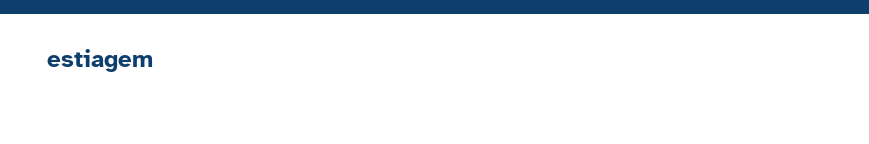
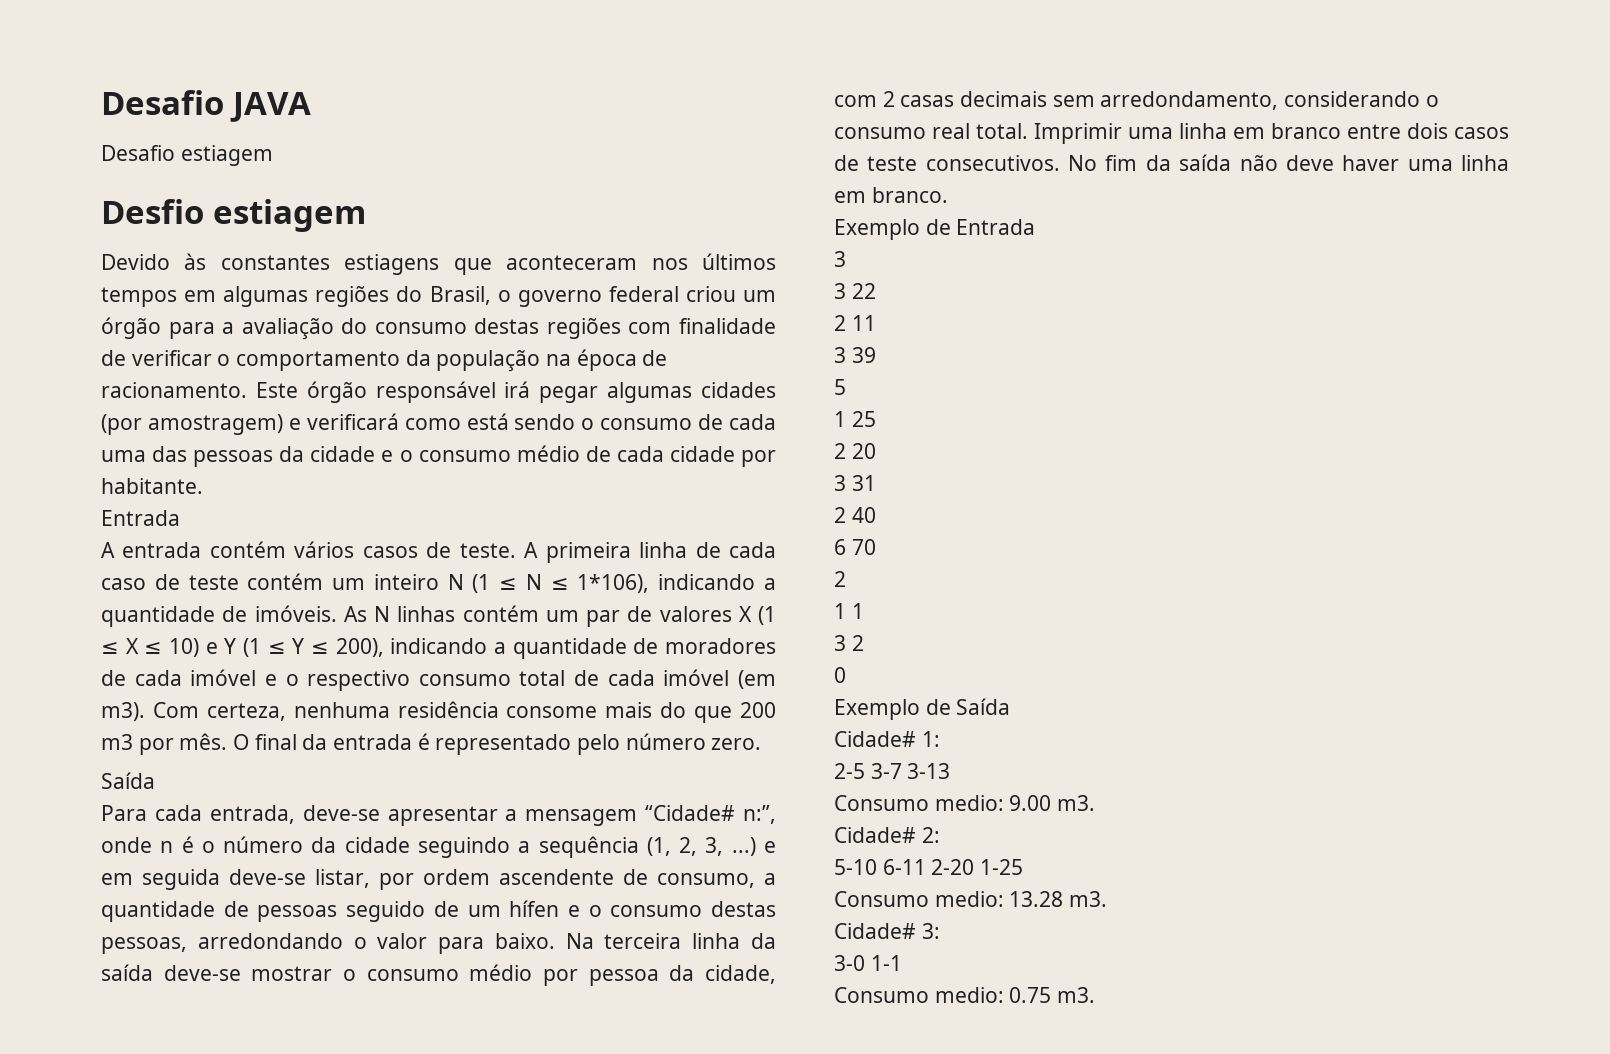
- estiagem
+ Desafio JAVA
+ Desafio estiagem
+ Desfio estiagem
+ Devido às constantes estiagens que aconteceram nos últimos tempos em algumas regiões do Brasil, o governo federal criou um órgão para a avaliação do consumo destas regiões com finalidade de verificar o comportamento da população na época de racionamento. Este órgão responsável irá pegar algumas cidades (por amostragem) e verificará como está sendo o consumo de cada uma das pessoas da cidade e o consumo médio de cada cidade por habitante.
+ Entrada
+ A entrada contém vários casos de teste. A primeira linha de cada caso de teste contém um inteiro N (1 ≤ N ≤ 1*106), indicando a quantidade de imóveis. As N linhas contém um par de valores X (1 ≤ X ≤ 10) e Y (1 ≤ Y ≤ 200), indicando a quantidade de moradores de cada imóvel e o respectivo consumo total de cada imóvel (em m3). Com certeza, nenhuma residência consome mais do que 200 m3 por mês. O final da entrada é representado pelo número zero.
+ Saída
+ Para cada entrada, deve-se apresentar a mensagem “Cidade# n:”, onde n é o número da cidade seguindo a sequência (1, 2, 3, ...) e em seguida deve-se listar, por ordem ascendente de consumo, a quantidade de pessoas seguido de um hífen e o consumo destas pessoas, arredondando o valor para baixo. Na terceira linha da saída deve-se mostrar o consumo médio por pessoa da cidade, com 2 casas decimais sem arredondamento, considerando o consumo real total. Imprimir uma linha em branco entre dois casos de teste consecutivos. No fim da saída não deve haver uma linha em branco.
+ Exemplo de Entrada
+ 3
+ 3 22
+ 2 11
+ 3 39
+ 5
+ 1 25
+ 2 20
+ 3 31
+ 2 40
+ 6 70
+ 2
+ 1 1
+ 3 2
+ 0
+ Exemplo de Saída
+ Cidade# 1:
+ 2-5 3-7 3-13
+ Consumo medio: 9.00 m3.
+ Cidade# 2:
+ 5-10 6-11 2-20 1-25
+ Consumo medio: 13.28 m3.
+ Cidade# 3:
+ 3-0 1-1
+ Consumo medio: 0.75 m3.

